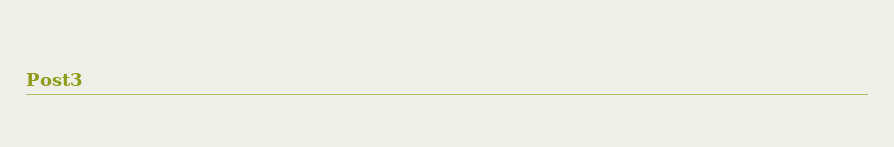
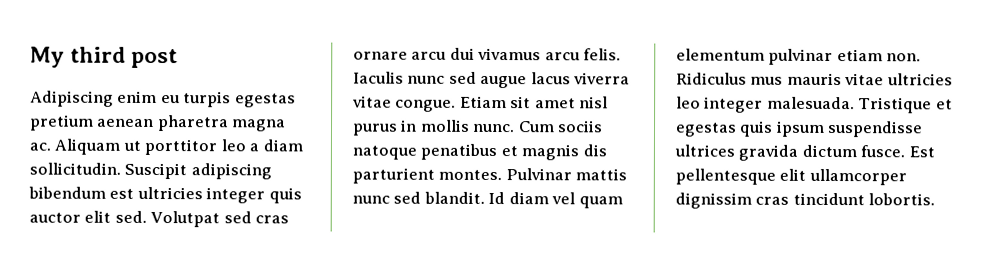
- Post3
+ My third post
+ Adipiscing enim eu turpis egestas pretium aenean pharetra magna ac. Aliquam ut porttitor leo a diam sollicitudin. Suscipit adipiscing bibendum est ultricies integer quis auctor elit sed. Volutpat sed cras ornare arcu dui vivamus arcu felis. Iaculis nunc sed augue lacus viverra vitae congue. Etiam sit amet nisl purus in mollis nunc. Cum sociis natoque penatibus et magnis dis parturient montes. Pulvinar mattis nunc sed blandit. Id diam vel quam elementum pulvinar etiam non. Ridiculus mus mauris vitae ultricies leo integer malesuada. Tristique et egestas quis ipsum suspendisse ultrices gravida dictum fusce. Est pellentesque elit ullamcorper dignissim cras tincidunt lobortis.

